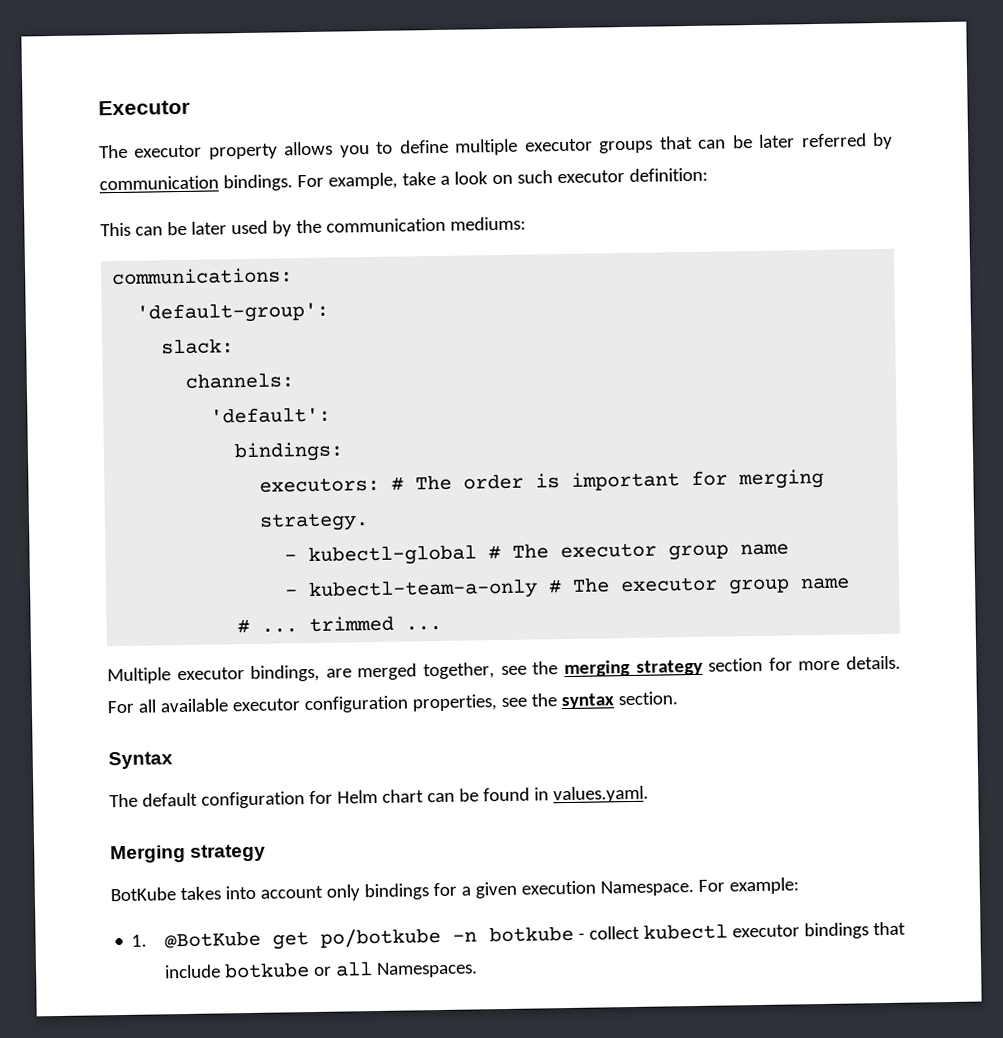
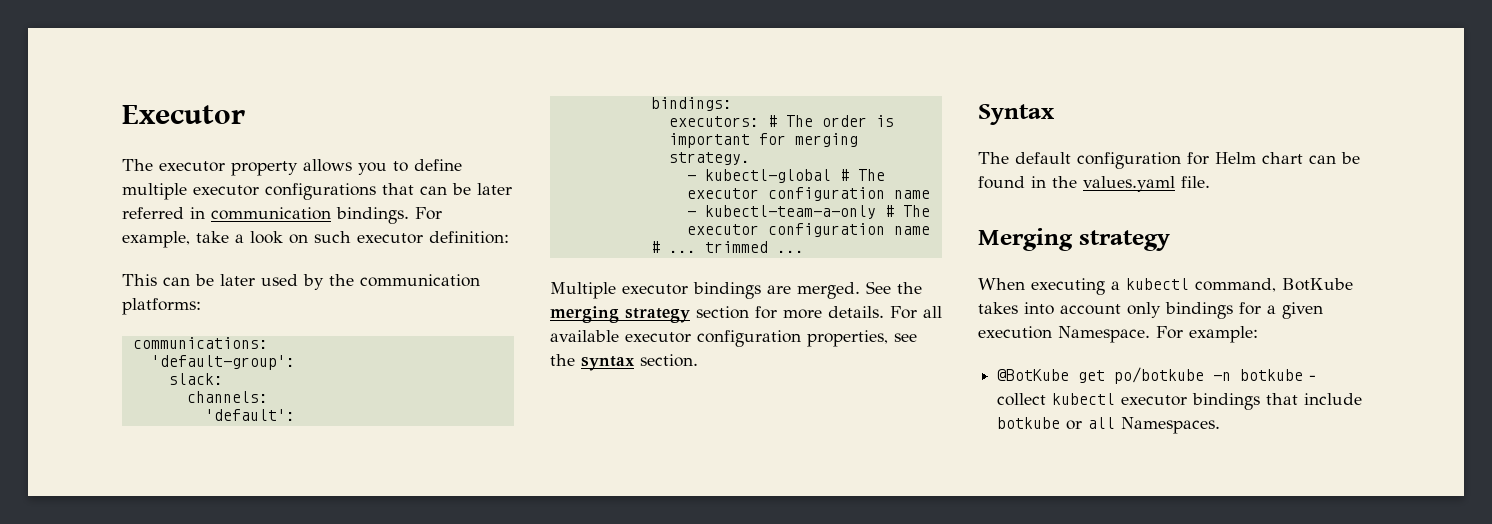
- The executor property allows you to define multiple executor groups that can be later referred by communication bindings.
+ The executor property allows you to define multiple executor configurations that can be later referred in communication bindings.
- This can be later used by the communication mediums:
+ This can be later used by the communication platforms:
- - kubectl-global # The executor group name
+ - kubectl-global # The executor configuration name
- - kubectl-team-a-only # The executor group name
+ - kubectl-team-a-only # The executor configuration name
- Multiple executor bindings, are merged together, see the merging strategy section for more details.
+ Multiple executor bindings are merged. See the merging strategy section for more details.
- The default configuration for Helm chart can be found in values.yaml.
+ The default configuration for Helm chart can be found in the values.yaml file.
- BotKube takes into account only bindings for a given execution Namespace.
+ When executing a kubectl command, BotKube takes into account only bindings for a given execution Namespace.
- 1. @BotKube get po/botkube -n botkube - collect kubectl executor bindings that include botkube or all Namespaces.
+ @BotKube get po/botkube -n botkube - collect kubectl executor bindings that include botkube or all Namespaces.

